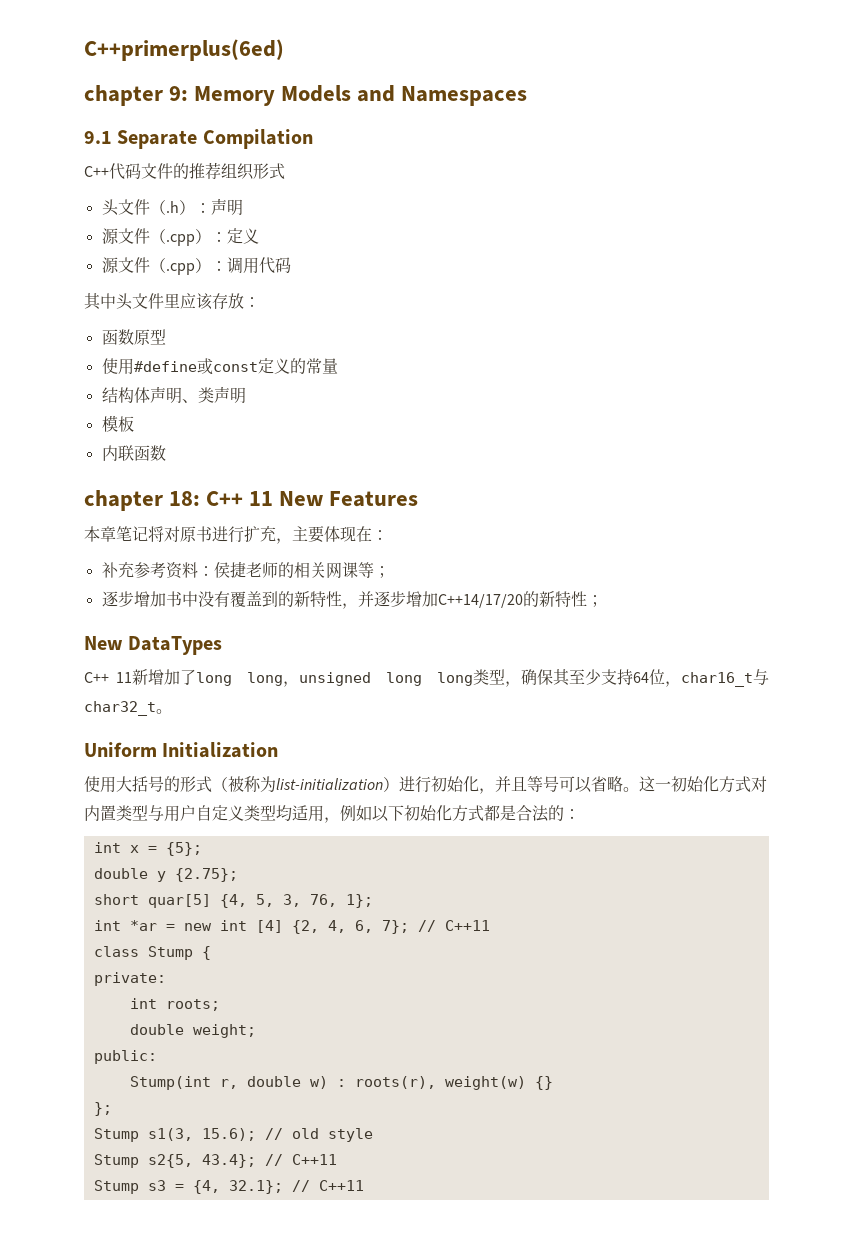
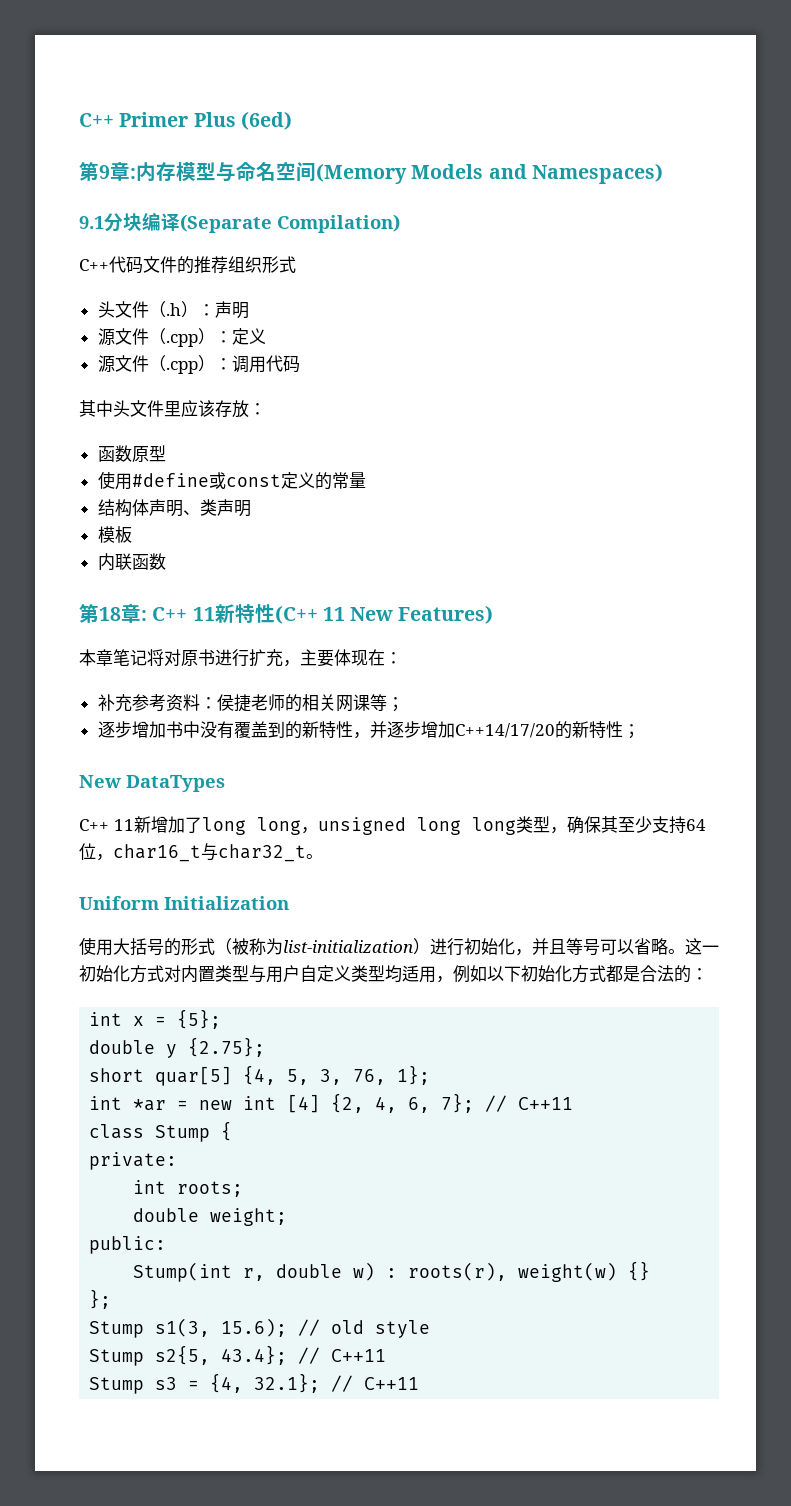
- C++primerplus(6ed)
- chapter 9: Memory Models and Namespaces
+ C++ Primer Plus (6ed)
+ 第9章:内存模型与命名空间(Memory Models and Namespaces)
- 9.1 Separate Compilation
+ 9.1分块编译(Separate Compilation)
- chapter 18: C++ 11 New Features
+ 第18章: C++ 11新特性(C++ 11 New Features)

